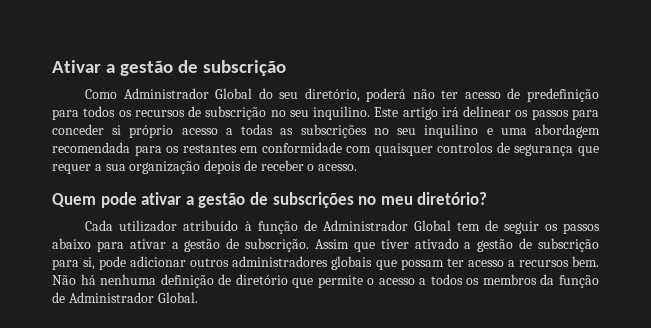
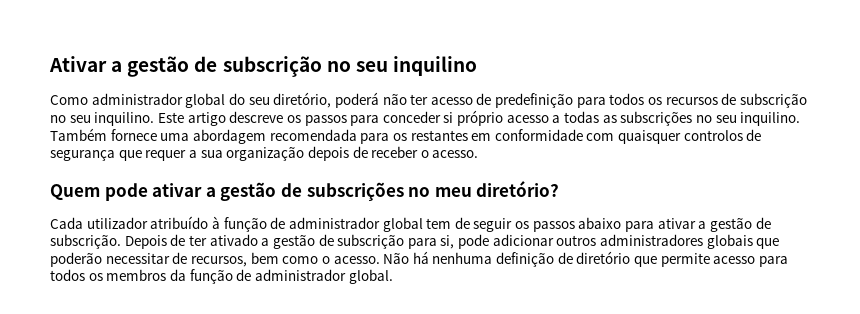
- Ativar a gestão de subscrição
+ Ativar a gestão de subscrição no seu inquilino
- Como Administrador Global do seu diretório, poderá não ter acesso de predefinição para todos os recursos de subscrição no seu inquilino.
+ Como administrador global do seu diretório, poderá não ter acesso de predefinição para todos os recursos de subscrição no seu inquilino.
- Este artigo irá delinear os passos para conceder si próprio acesso a todas as subscrições no seu inquilino e uma abordagem recomendada para os restantes em conformidade com quaisquer controlos de segurança que requer a sua organização depois de receber o acesso.
+ Este artigo descreve os passos para conceder si próprio acesso a todas as subscrições no seu inquilino. Também fornece uma abordagem recomendada para os restantes em conformidade com quaisquer controlos de segurança que requer a sua organização depois de receber o acesso.
- Cada utilizador atribuído à função de Administrador Global tem de seguir os passos abaixo para ativar a gestão de subscrição.
+ Cada utilizador atribuído à função de administrador global tem de seguir os passos abaixo para ativar a gestão de subscrição.
- Assim que tiver ativado a gestão de subscrição para si, pode adicionar outros administradores globais que possam ter acesso a recursos bem.
+ Depois de ter ativado a gestão de subscrição para si, pode adicionar outros administradores globais que poderão necessitar de recursos, bem como o acesso.
- Não há nenhuma definição de diretório que permite o acesso a todos os membros da função de Administrador Global.
+ Não há nenhuma definição de diretório que permite acesso para todos os membros da função de administrador global.

